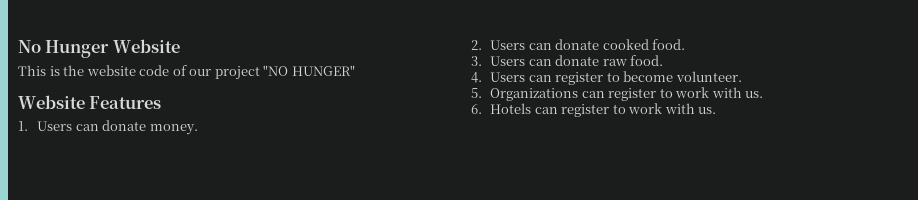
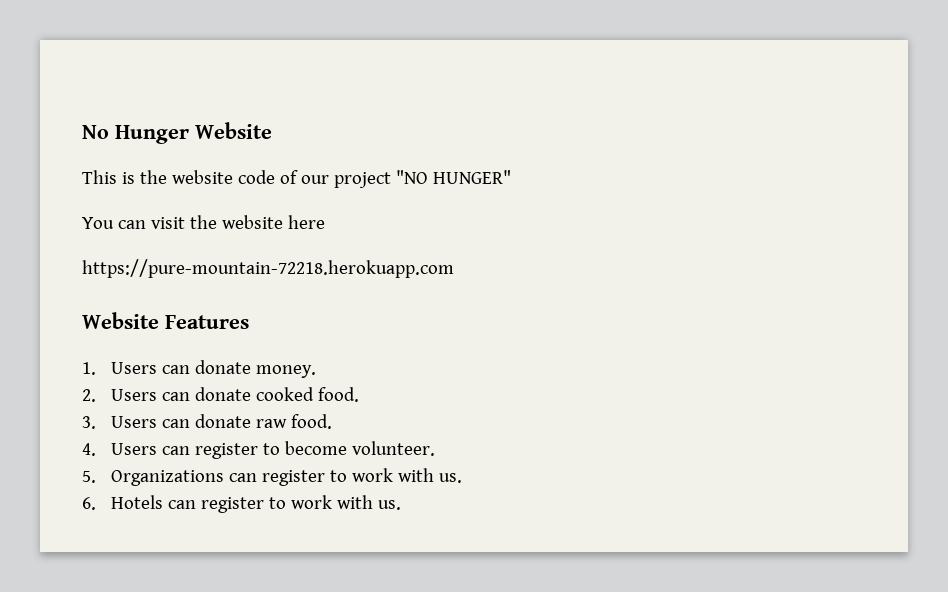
+ You can visit the website here
+ https://pure-mountain-72218.herokuapp.com

